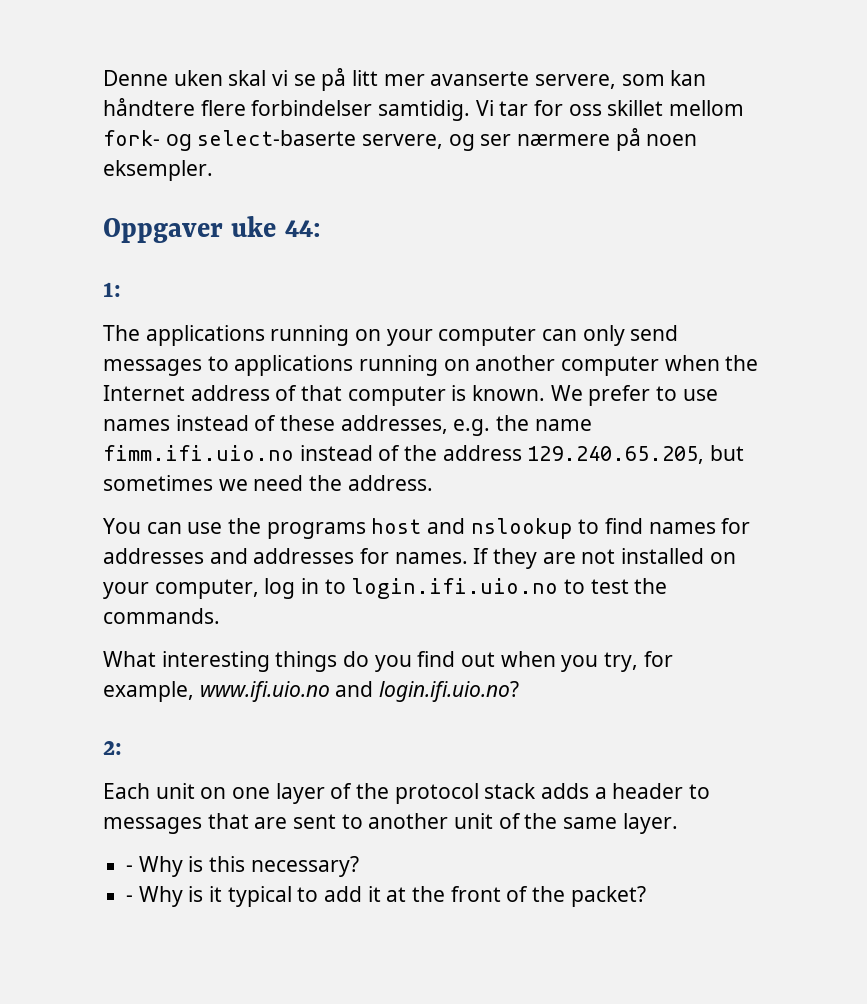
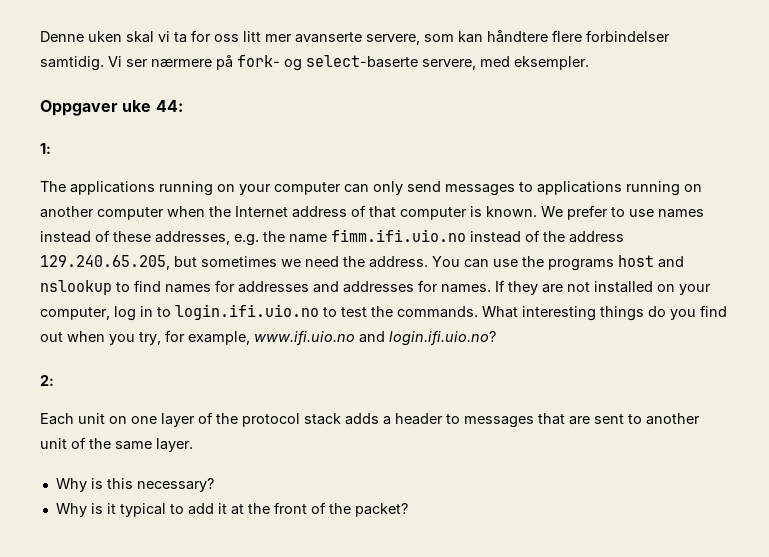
- Denne uken skal vi se på litt mer avanserte servere, som kan håndtere flere forbindelser samtidig.
+ Denne uken skal vi ta for oss litt mer avanserte servere, som kan håndtere flere forbindelser samtidig.
- Vi tar for oss skillet mellom fork- og select-baserte servere, og ser nærmere på noen eksempler.
+ Vi ser nærmere på fork- og select-baserte servere, med eksempler.
- We prefer to use names instead of these addresses, e.g. the name fimm.ifi.uio.no instead of the address 129.240.65.205, but sometimes we need the address.
- You can use the programs host and nslookup to find names for addresses and addresses for names.
+ We prefer to use names instead of these addresses, e.g. the name fimm.ifi.uio.no instead of the address 129.240.65.205, but sometimes we need the address. You can use the programs host and nslookup to find names for addresses and addresses for names.
- If they are not installed on your computer, log in to login.ifi.uio.no to test the commands.
- What interesting things do you find out when you try, for example, www.ifi.uio.no and login.ifi.uio.no?
+ If they are not installed on your computer, log in to login.ifi.uio.no to test the commands. What interesting things do you find out when you try, for example, www.ifi.uio.no and login.ifi.uio.no?
- - Why is this necessary?
+ Why is this necessary?
- - Why is it typical to add it at the front of the packet?
+ Why is it typical to add it at the front of the packet?

